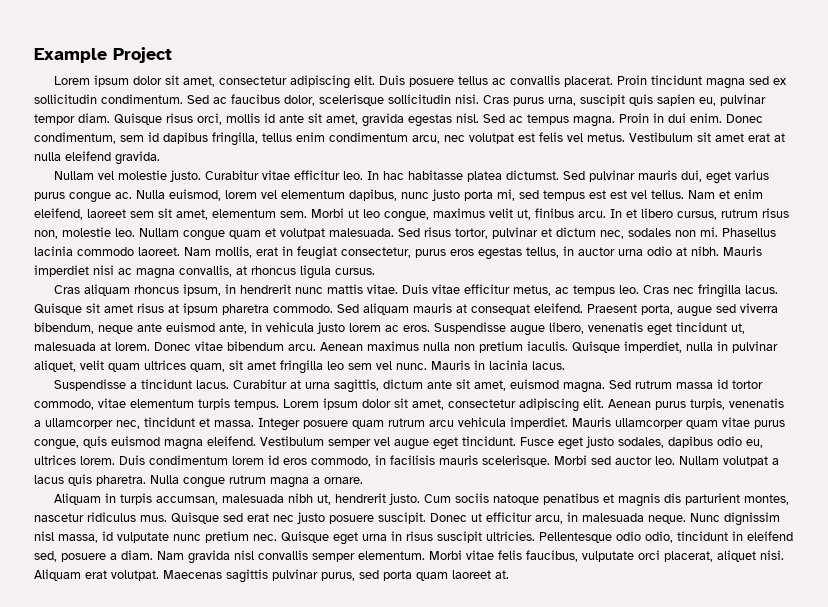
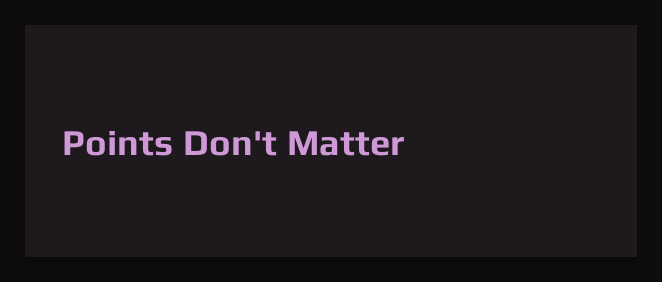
- Example Project
- Lorem ipsum dolor sit amet, consectetur adipiscing elit. Duis posuere tellus ac convallis placerat. Proin tincidunt magna sed ex sollicitudin condimentum. Sed ac faucibus dolor, scelerisque sollicitudin nisi. Cras purus urna, suscipit quis sapien eu, pulvinar tempor diam. Quisque risus orci, mollis id ante sit amet, gravida egestas nisl. Sed ac tempus magna. Proin in dui enim. Donec condimentum, sem id dapibus fringilla, tellus enim condimentum arcu, nec volutpat est felis vel metus. Vestibulum sit amet erat at nulla eleifend gravida.
- Nullam vel molestie justo. Curabitur vitae efficitur leo. In hac habitasse platea dictumst. Sed pulvinar mauris dui, eget varius purus congue ac. Nulla euismod, lorem vel elementum dapibus, nunc justo porta mi, sed tempus est est vel tellus. Nam et enim eleifend, laoreet sem sit amet, elementum sem. Morbi ut leo congue, maximus velit ut, finibus arcu. In et libero cursus, rutrum risus non, molestie leo. Nullam congue quam et volutpat malesuada. Sed risus tortor, pulvinar et dictum nec, sodales non mi. Phasellus lacinia commodo laoreet. Nam mollis, erat in feugiat consectetur, purus eros egestas tellus, in auctor urna odio at nibh. Mauris imperdiet nisi ac magna convallis, at rhoncus ligula cursus.
- Cras aliquam rhoncus ipsum, in hendrerit nunc mattis vitae. Duis vitae efficitur metus, ac tempus leo. Cras nec fringilla lacus. Quisque sit amet risus at ipsum pharetra commodo. Sed aliquam mauris at consequat eleifend. Praesent porta, augue sed viverra bibendum, neque ante euismod ante, in vehicula justo lorem ac eros. Suspendisse augue libero, venenatis eget tincidunt ut, malesuada at lorem. Donec vitae bibendum arcu. Aenean maximus nulla non pretium iaculis. Quisque imperdiet, nulla in pulvinar aliquet, velit quam ultrices quam, sit amet fringilla leo sem vel nunc. Mauris in lacinia lacus.
- Suspendisse a tincidunt lacus. Curabitur at urna sagittis, dictum ante sit amet, euismod magna. Sed rutrum massa id tortor commodo, vitae elementum turpis tempus. Lorem ipsum dolor sit amet, consectetur adipiscing elit. Aenean purus turpis, venenatis a ullamcorper nec, tincidunt et massa. Integer posuere quam rutrum arcu vehicula imperdiet. Mauris ullamcorper quam vitae purus congue, quis euismod magna eleifend. Vestibulum semper vel augue eget tincidunt. Fusce eget justo sodales, dapibus odio eu, ultrices lorem. Duis condimentum lorem id eros commodo, in facilisis mauris scelerisque. Morbi sed auctor leo. Nullam volutpat a lacus quis pharetra. Nulla congue rutrum magna a ornare.
- Aliquam in turpis accumsan, malesuada nibh ut, hendrerit justo. Cum sociis natoque penatibus et magnis dis parturient montes, nascetur ridiculus mus. Quisque sed erat nec justo posuere suscipit. Donec ut efficitur arcu, in malesuada neque. Nunc dignissim nisl massa, id vulputate nunc pretium nec. Quisque eget urna in risus suscipit ultricies. Pellentesque odio odio, tincidunt in eleifend sed, posuere a diam. Nam gravida nisl convallis semper elementum. Morbi vitae felis faucibus, vulputate orci placerat, aliquet nisi. Aliquam erat volutpat. Maecenas sagittis pulvinar purus, sed porta quam laoreet at.
+ Points Don't Matter

